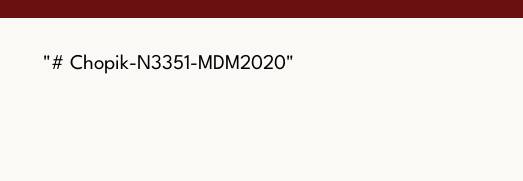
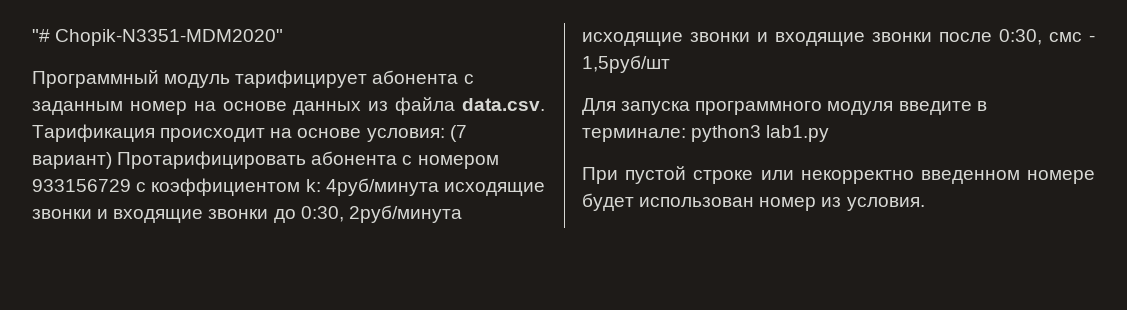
+ Программный модуль тарифицирует абонента с заданным номер на основе данных из файла data.csv. Тарификация происходит на основе условия: (7 вариант) Протарифицировать абонента с номером 933156729 с коэффициентом k: 4руб/минута исходящие звонки и входящие звонки до 0:30, 2руб/минута исходящие звонки и входящие звонки после 0:30, смс - 1,5руб/шт
+ Для запуска программного модуля введите в терминале: python3 lab1.py
+ При пустой строке или некорректно введенном номере будет использован номер из условия.

